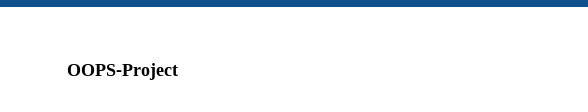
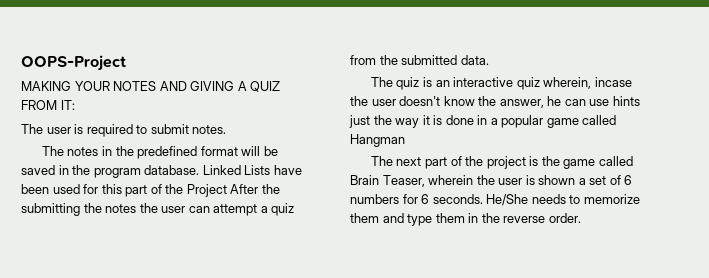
+ MAKING YOUR NOTES AND GIVING A QUIZ FROM IT:
+ The user is required to submit notes.
+ The notes in the predefined format will be saved in the program database. Linked Lists have been used for this part of the Project After the submitting the notes the user can attempt a quiz from the submitted data.
+ The quiz is an interactive quiz wherein, incase the user doesn't know the answer, he can use hints just the way it is done in a popular game called Hangman
+ The next part of the project is the game called Brain Teaser, wherein the user is shown a set of 6 numbers for 6 seconds. He/She needs to memorize them and type them in the reverse order.

